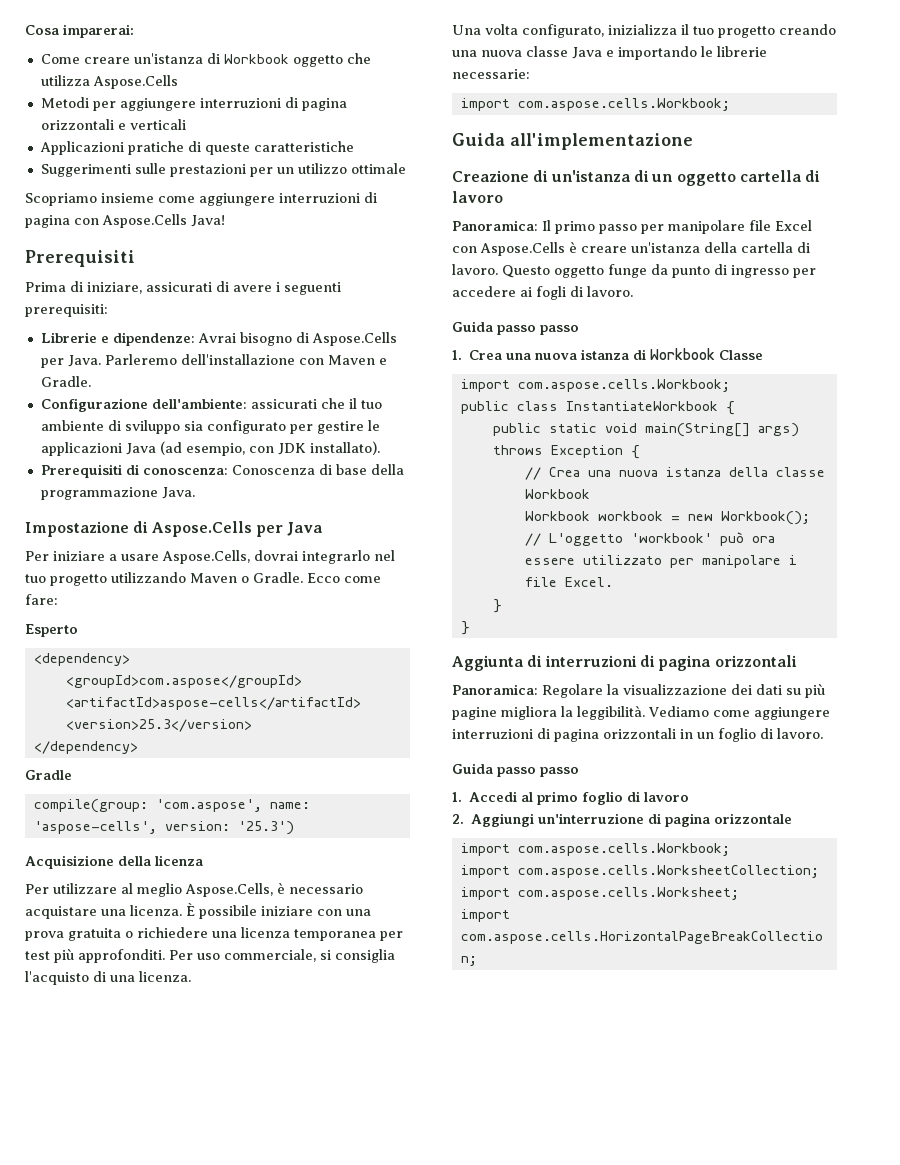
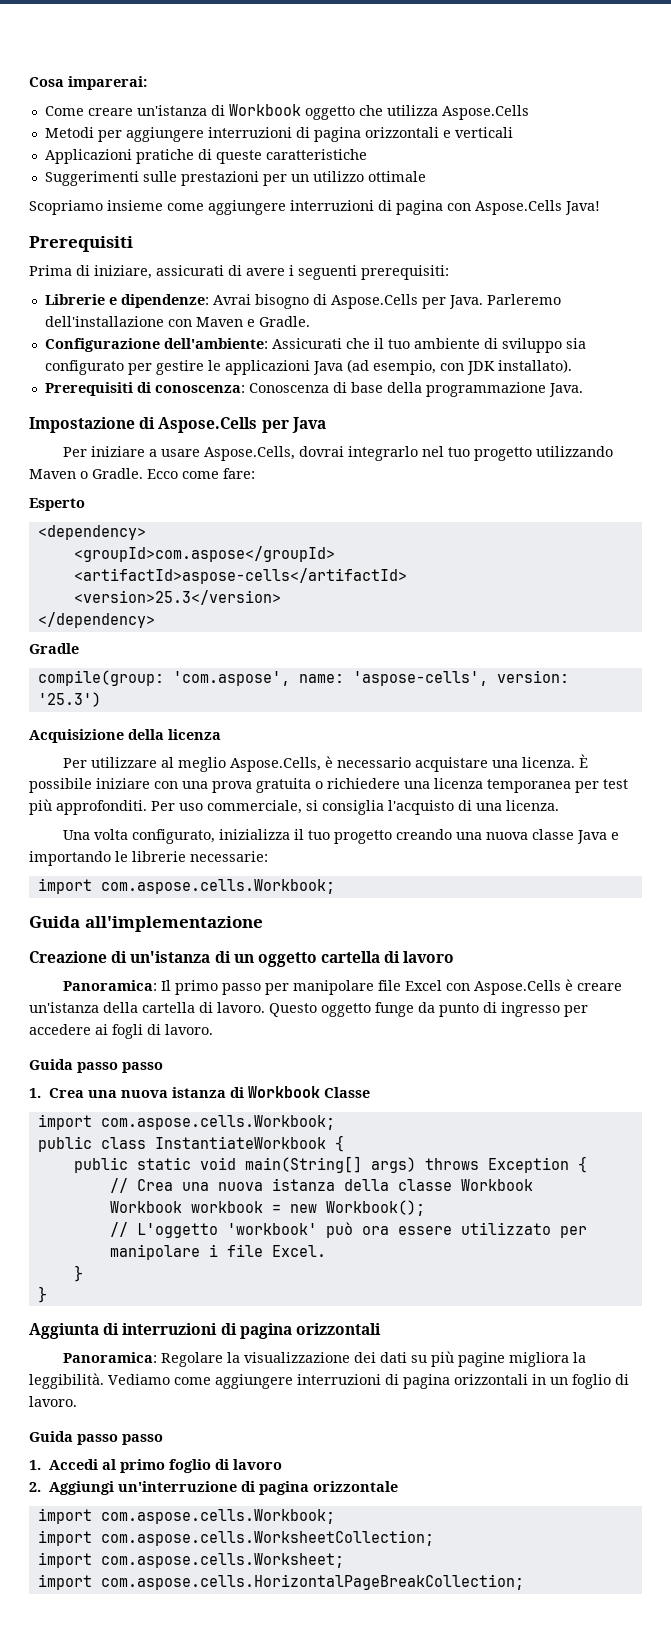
- Configurazione dell'ambiente: assicurati che il tuo ambiente di sviluppo sia configurato per gestire le applicazioni Java (ad esempio, con JDK installato).
+ Configurazione dell'ambiente: Assicurati che il tuo ambiente di sviluppo sia configurato per gestire le applicazioni Java (ad esempio, con JDK installato).

